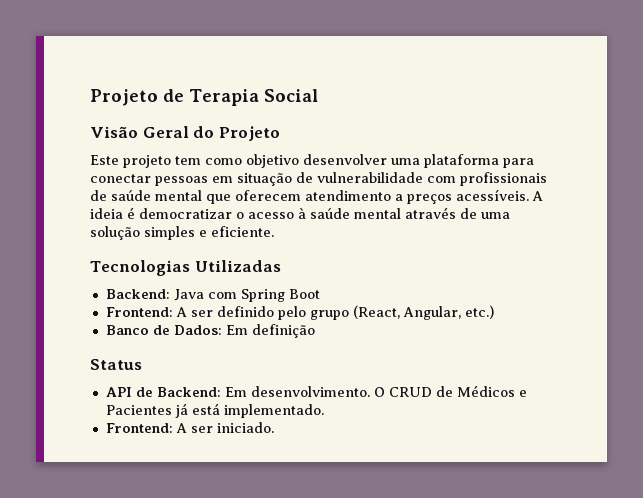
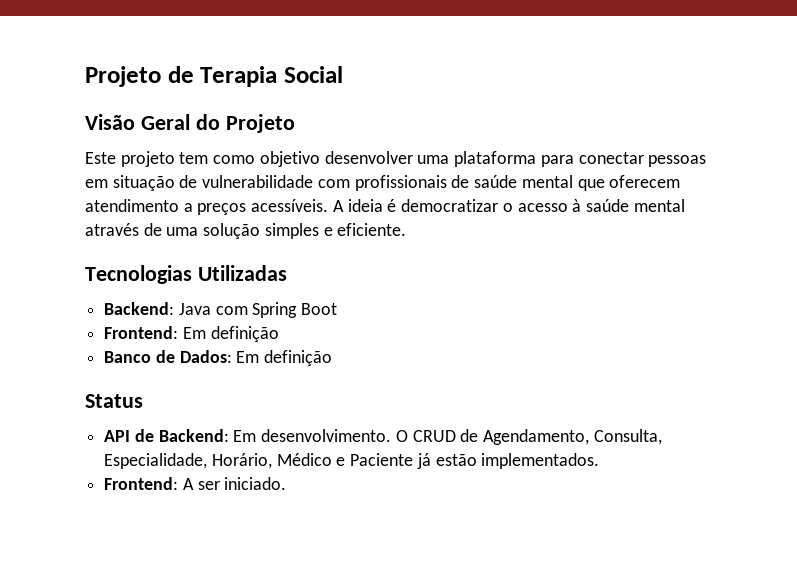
- Frontend: A ser definido pelo grupo (React, Angular, etc.)
+ Frontend: Em definição
- O CRUD de Médicos e Pacientes já está implementado.
+ O CRUD de Agendamento, Consulta, Especialidade, Horário, Médico e Paciente já estão implementados.

